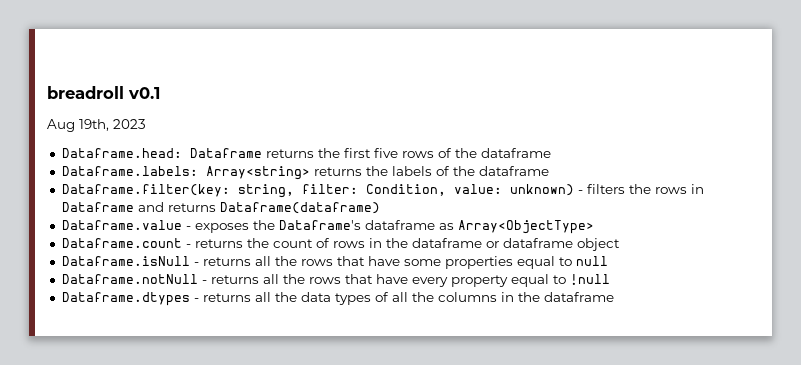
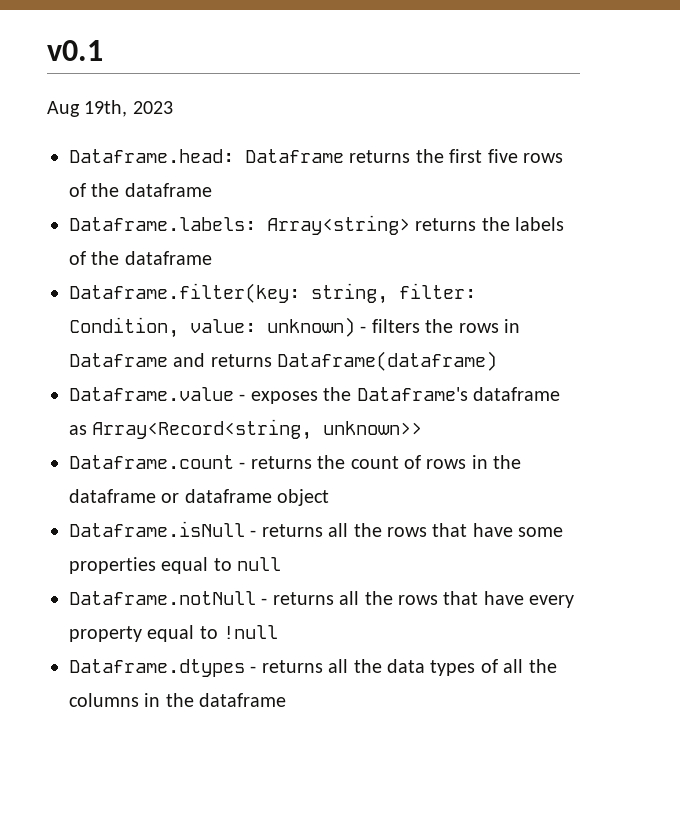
- breadroll v0.1
+ v0.1
- Dataframe.value - exposes the Dataframe's dataframe as Array<ObjectType>
+ Dataframe.value - exposes the Dataframe's dataframe as Array<Record<string, unknown>>

